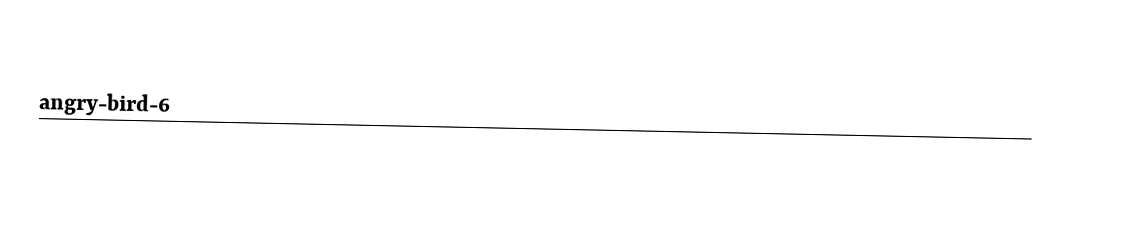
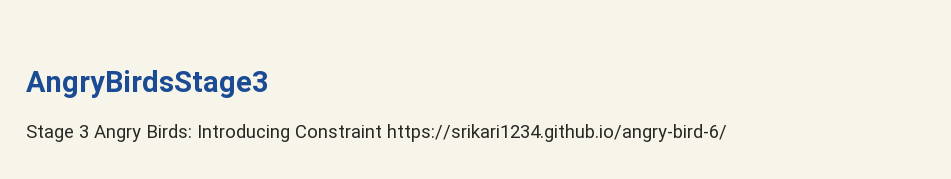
- angry-bird-6
+ AngryBirdsStage3
+ Stage 3 Angry Birds: Introducing Constraint https://srikari1234.github.io/angry-bird-6/

